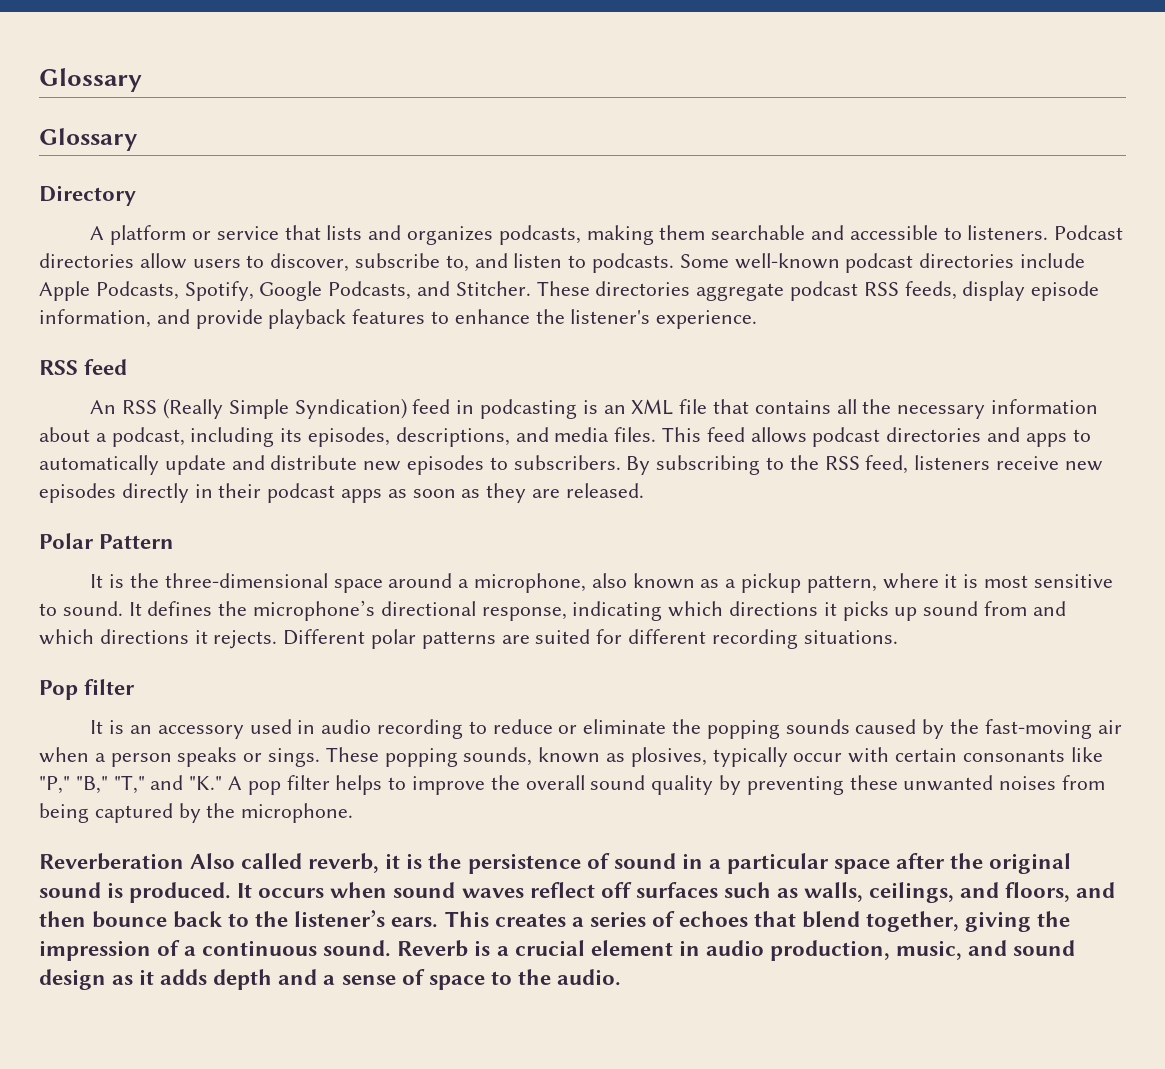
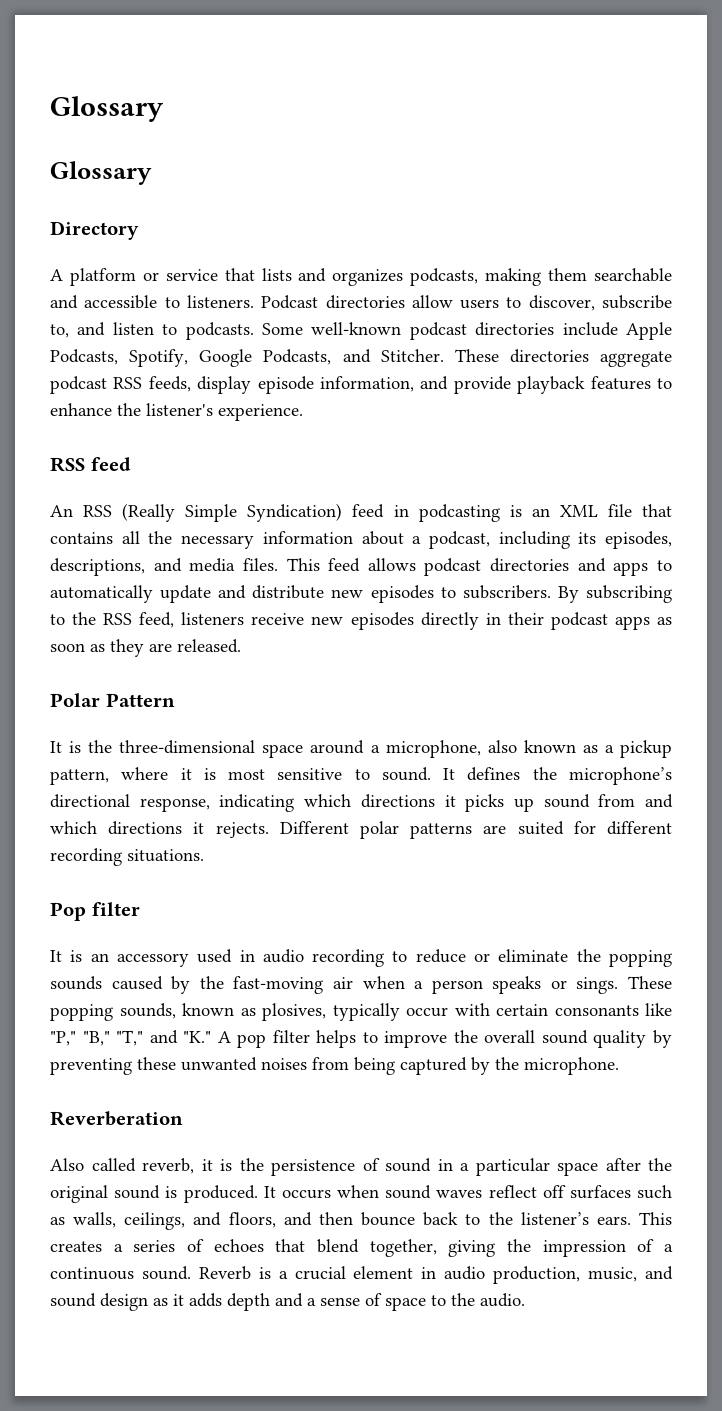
- Reverberation Also called reverb, it is the persistence of sound in a particular space after the original sound is produced.
+ Reverberation
+ Also called reverb, it is the persistence of sound in a particular space after the original sound is produced.

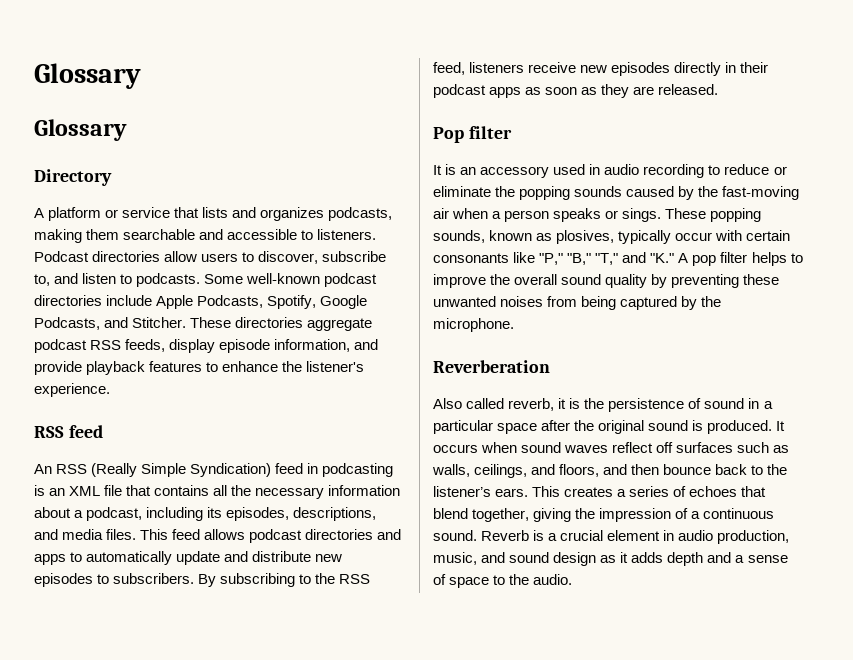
- Polar Pattern
- It is the three-dimensional space around a microphone, also known as a pickup pattern, where it is most sensitive to sound. It defines the microphone’s directional response, indicating which directions it picks up sound from and which directions it rejects. Different polar patterns are suited for different recording situations.

